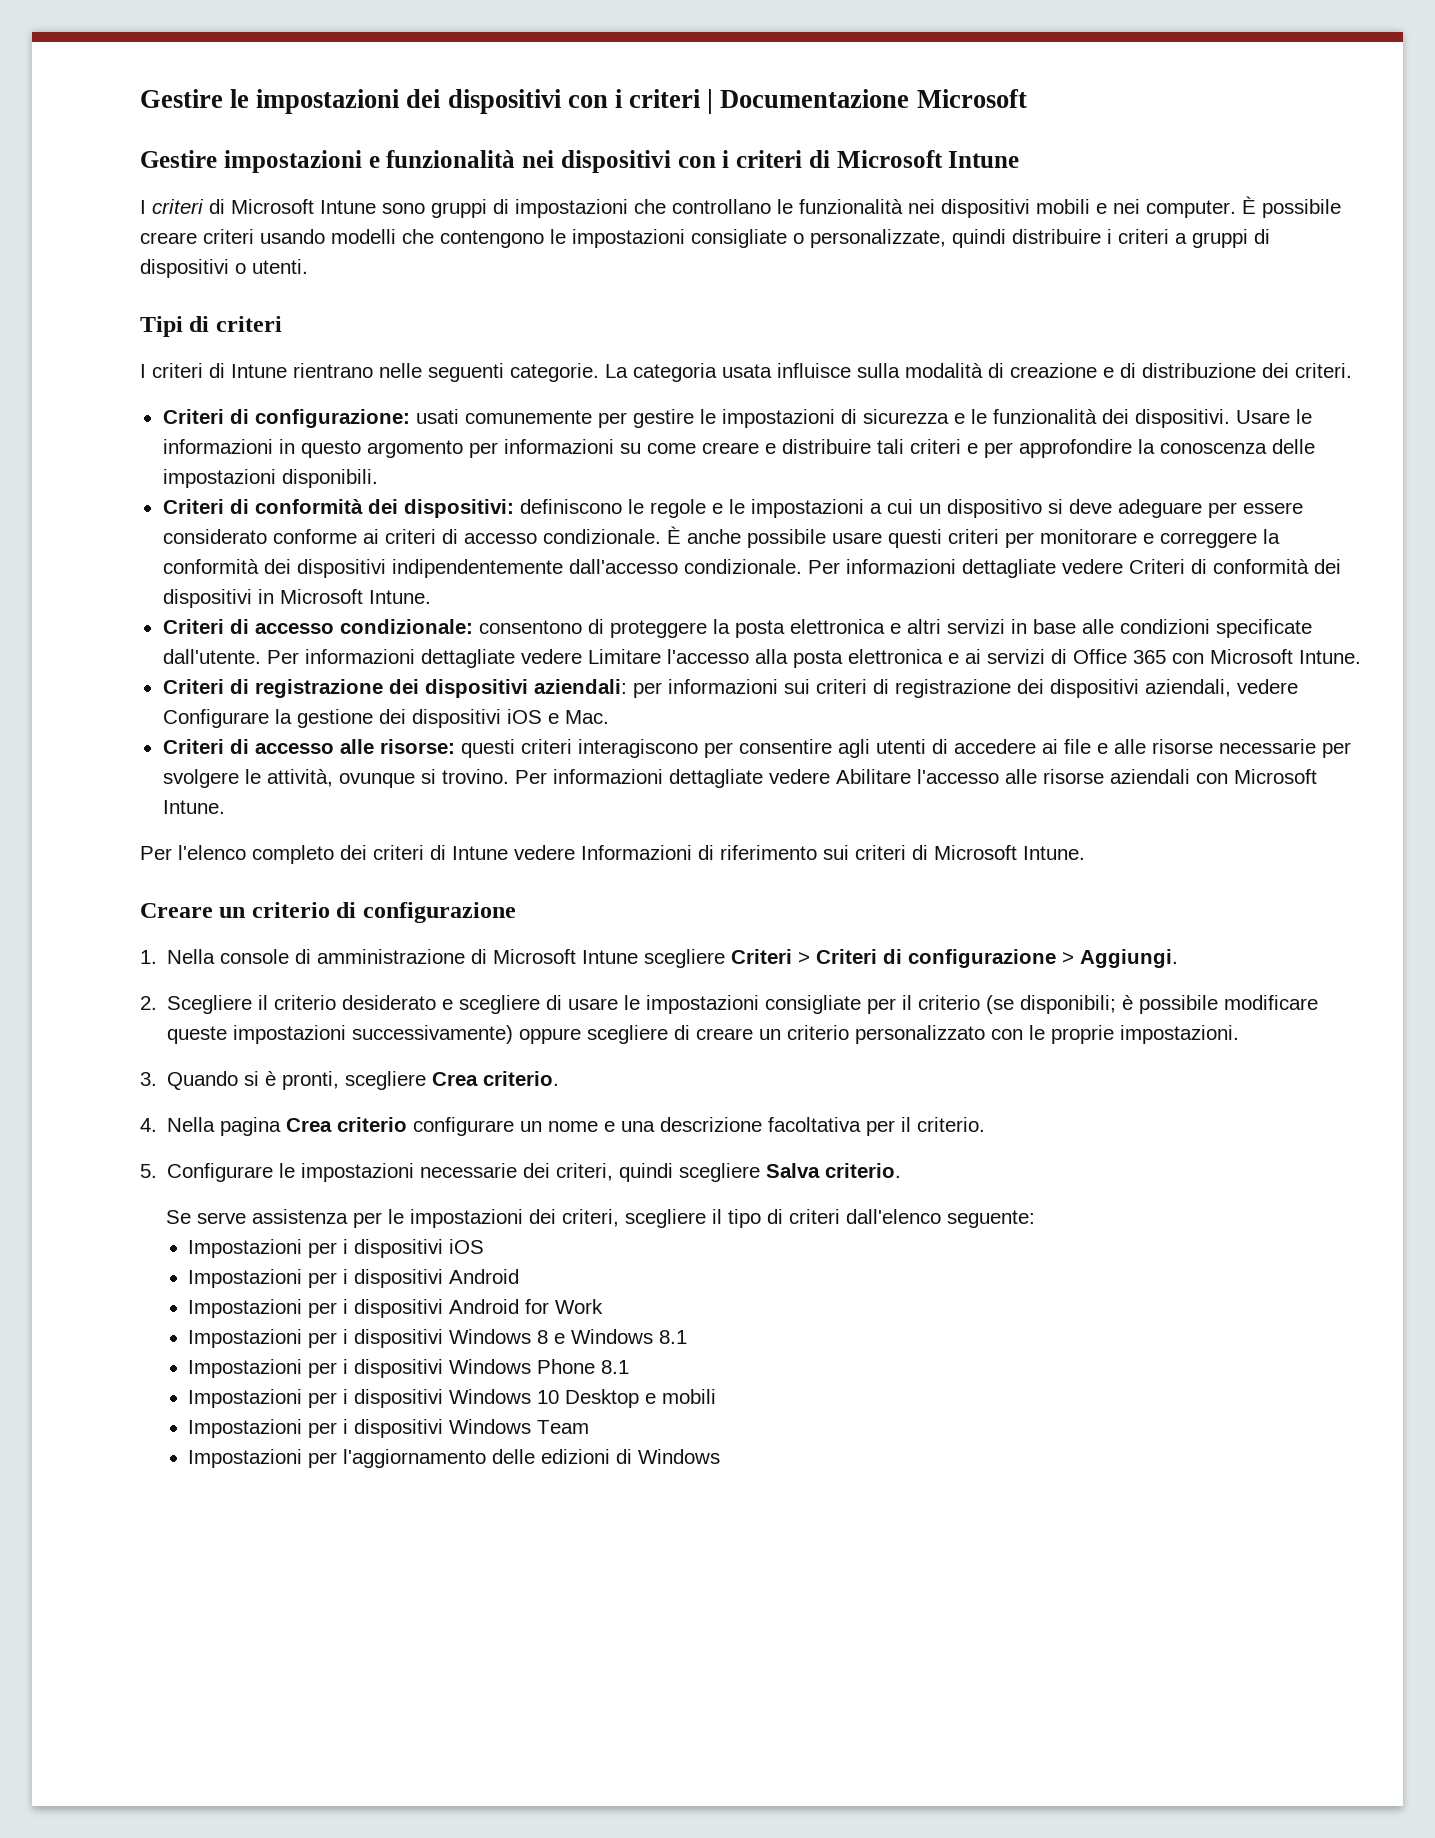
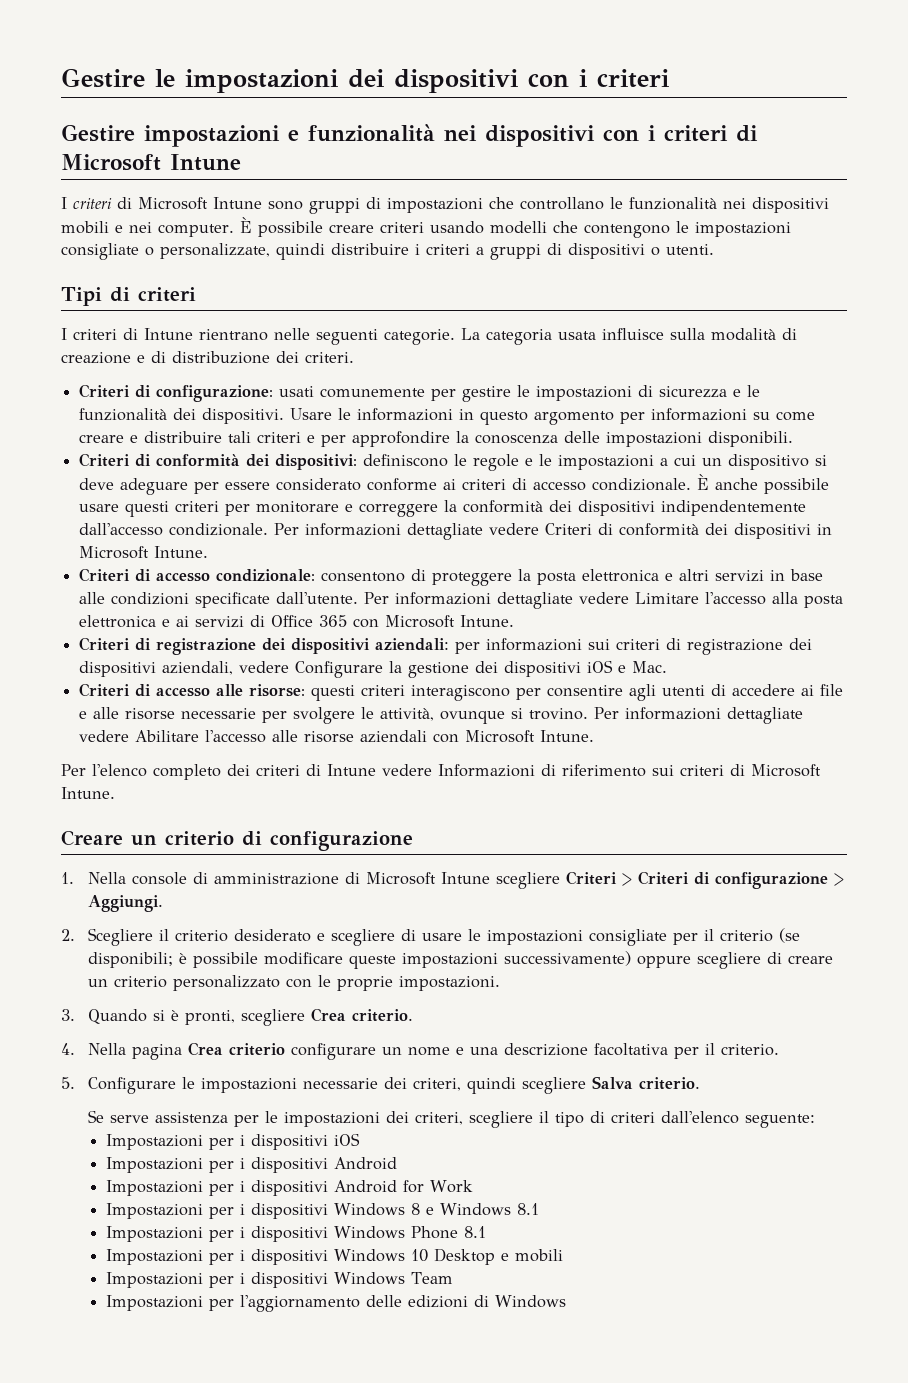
- Gestire le impostazioni dei dispositivi con i criteri | Documentazione Microsoft
+ Gestire le impostazioni dei dispositivi con i criteri

